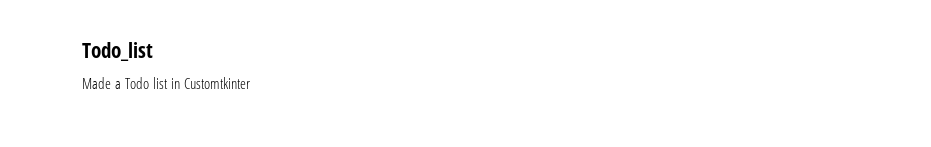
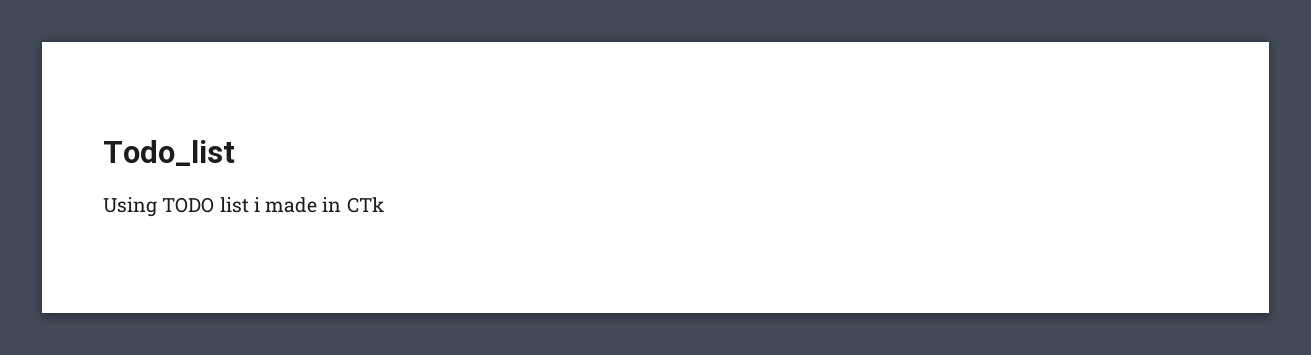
- Made a Todo list in Customtkinter
+ Using TODO list i made in CTk

